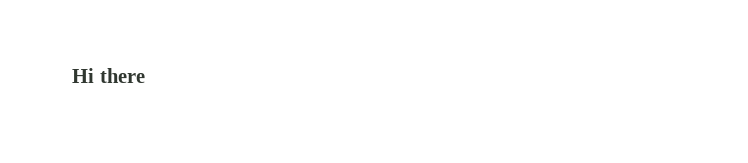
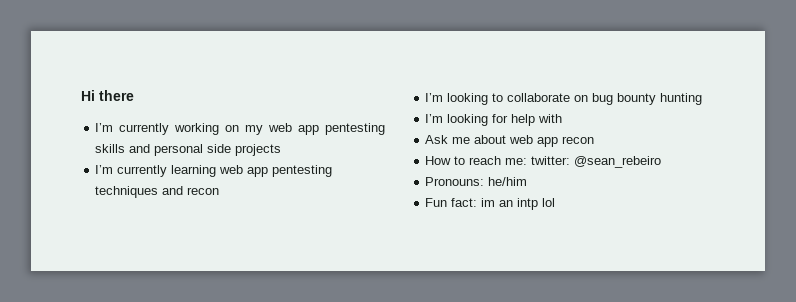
+ I’m currently working on my web app pentesting skills and personal side projects
+ I’m currently learning web app pentesting techniques and recon
+ I’m looking to collaborate on bug bounty hunting
+ I’m looking for help with
+ Ask me about web app recon
+ How to reach me: twitter: @sean_rebeiro
+ Pronouns: he/him
+ Fun fact: im an intp lol

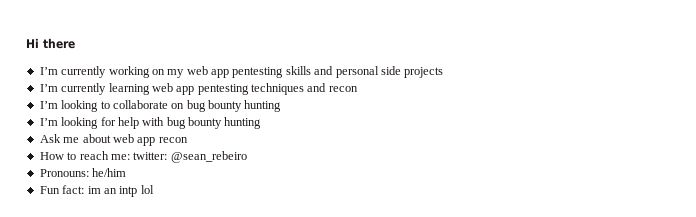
- I’m looking for help with
+ I’m looking for help with bug bounty hunting

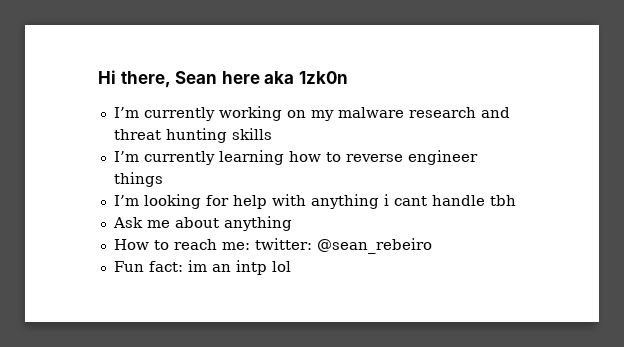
- Hi there
+ Hi there, Sean here aka 1zk0n
- I’m currently working on my web app pentesting skills and personal side projects
- I’m currently learning web app pentesting techniques and recon
- I’m looking to collaborate on bug bounty hunting
+ I’m currently working on my malware research and threat hunting skills
+ I’m currently learning how to reverse engineer things
- I’m looking for help with bug bounty hunting
+ I’m looking for help with anything i cant handle tbh
- Ask me about web app recon
+ Ask me about anything
- Pronouns: he/him

